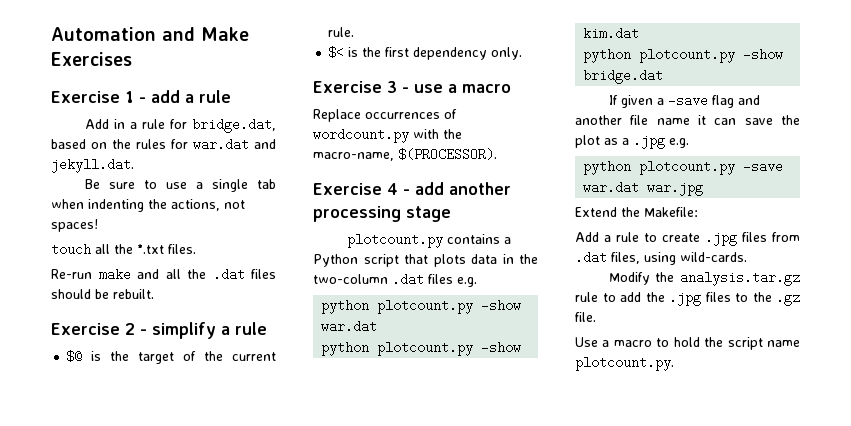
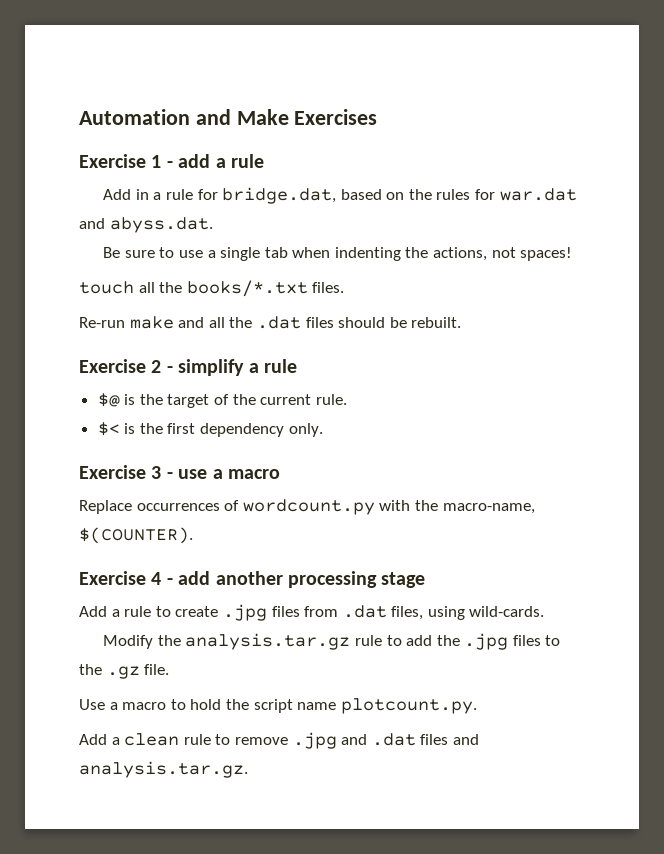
- Add in a rule for bridge.dat, based on the rules for war.dat and jekyll.dat.
+ Add in a rule for bridge.dat, based on the rules for war.dat and abyss.dat.
- touch all the *.txt files.
+ touch all the books/*.txt files.
- Replace occurrences of wordcount.py with the macro-name, $(PROCESSOR).
+ Replace occurrences of wordcount.py with the macro-name, $(COUNTER).
- plotcount.py contains a Python script that plots data in the two-column .dat files e.g.
- python plotcount.py -show war.dat
- python plotcount.py -show kim.dat
- python plotcount.py -show bridge.dat
- If given a -save flag and another file name it can save the plot as a .jpg e.g.
- python plotcount.py -save war.dat war.jpg
- Extend the Makefile:
+ Add a clean rule to remove .jpg and .dat files and analysis.tar.gz.

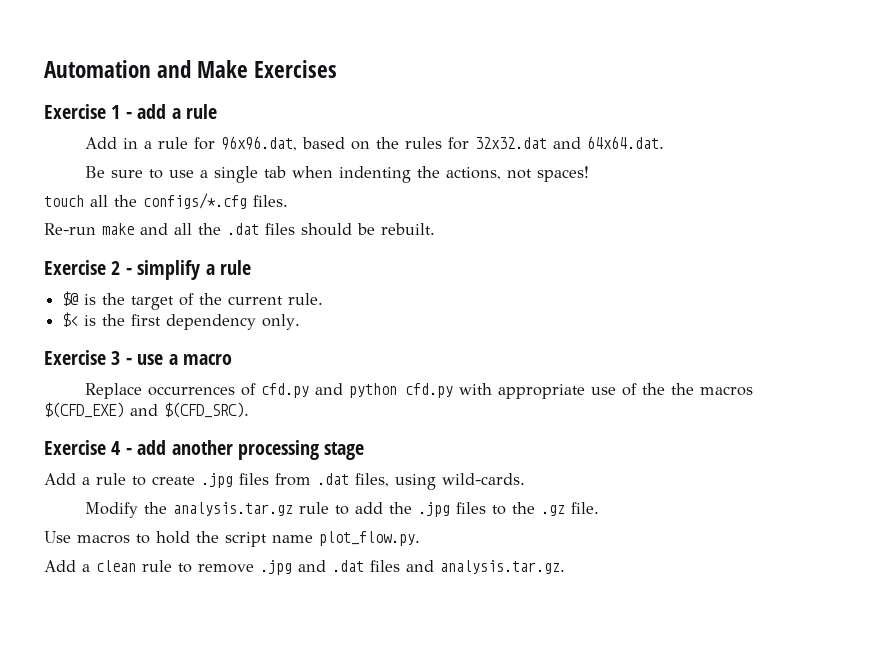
- Add in a rule for bridge.dat, based on the rules for war.dat and abyss.dat.
+ Add in a rule for 96x96.dat, based on the rules for 32x32.dat and 64x64.dat.
- touch all the books/*.txt files.
+ touch all the configs/*.cfg files.
- Replace occurrences of wordcount.py with the macro-name, $(COUNTER).
+ Replace occurrences of cfd.py and python cfd.py with appropriate use of the the macros $(CFD_EXE) and $(CFD_SRC).
- Use a macro to hold the script name plotcount.py.
+ Use macros to hold the script name plot_flow.py.

